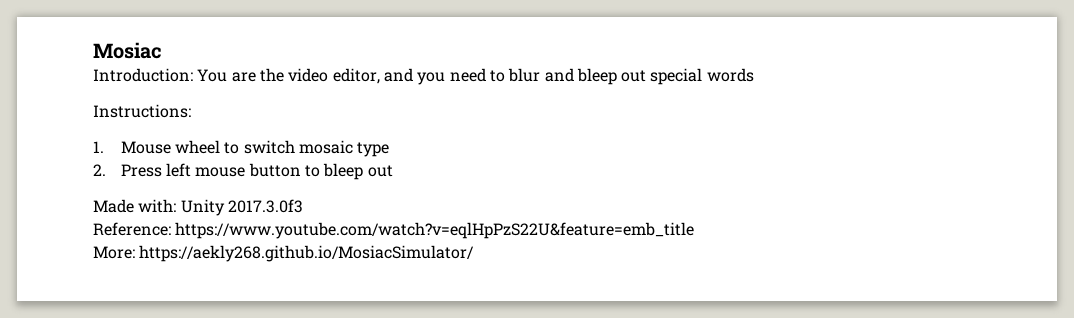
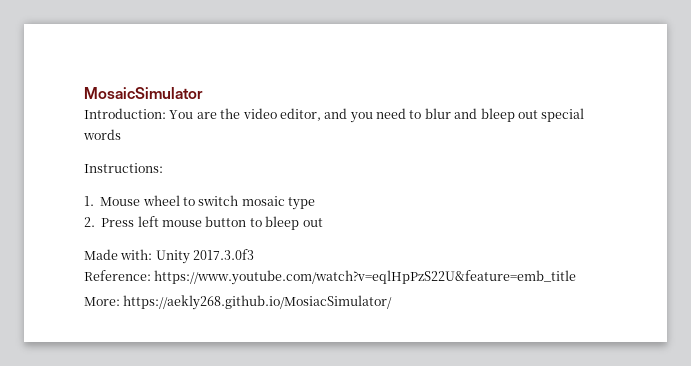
- Mosiac
+ MosaicSimulator

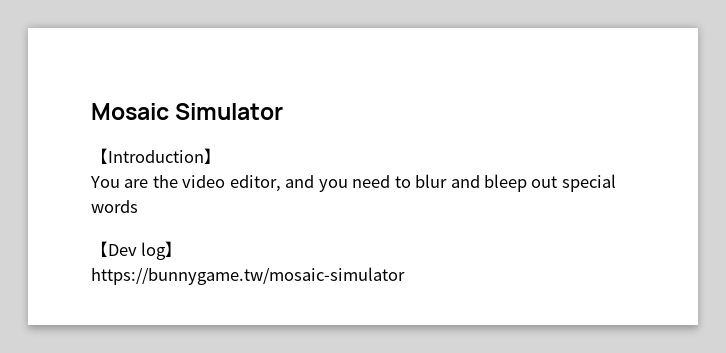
- MosaicSimulator
- Introduction: You are the video editor, and you need to blur and bleep out special words
+ Mosaic Simulator
+ 【Introduction】
+ You are the video editor, and you need to blur and bleep out special words
- Instructions:
- 1. Mouse wheel to switch mosaic type
- 2. Press left mouse button to bleep out
- Made with: Unity 2017.3.0f3
- Reference: https://www.youtube.com/watch?v=eqlHpPzS22U&feature=emb_title
- More: https://aekly268.github.io/MosiacSimulator/
+ 【Dev log】
+ https://bunnygame.tw/mosaic-simulator

